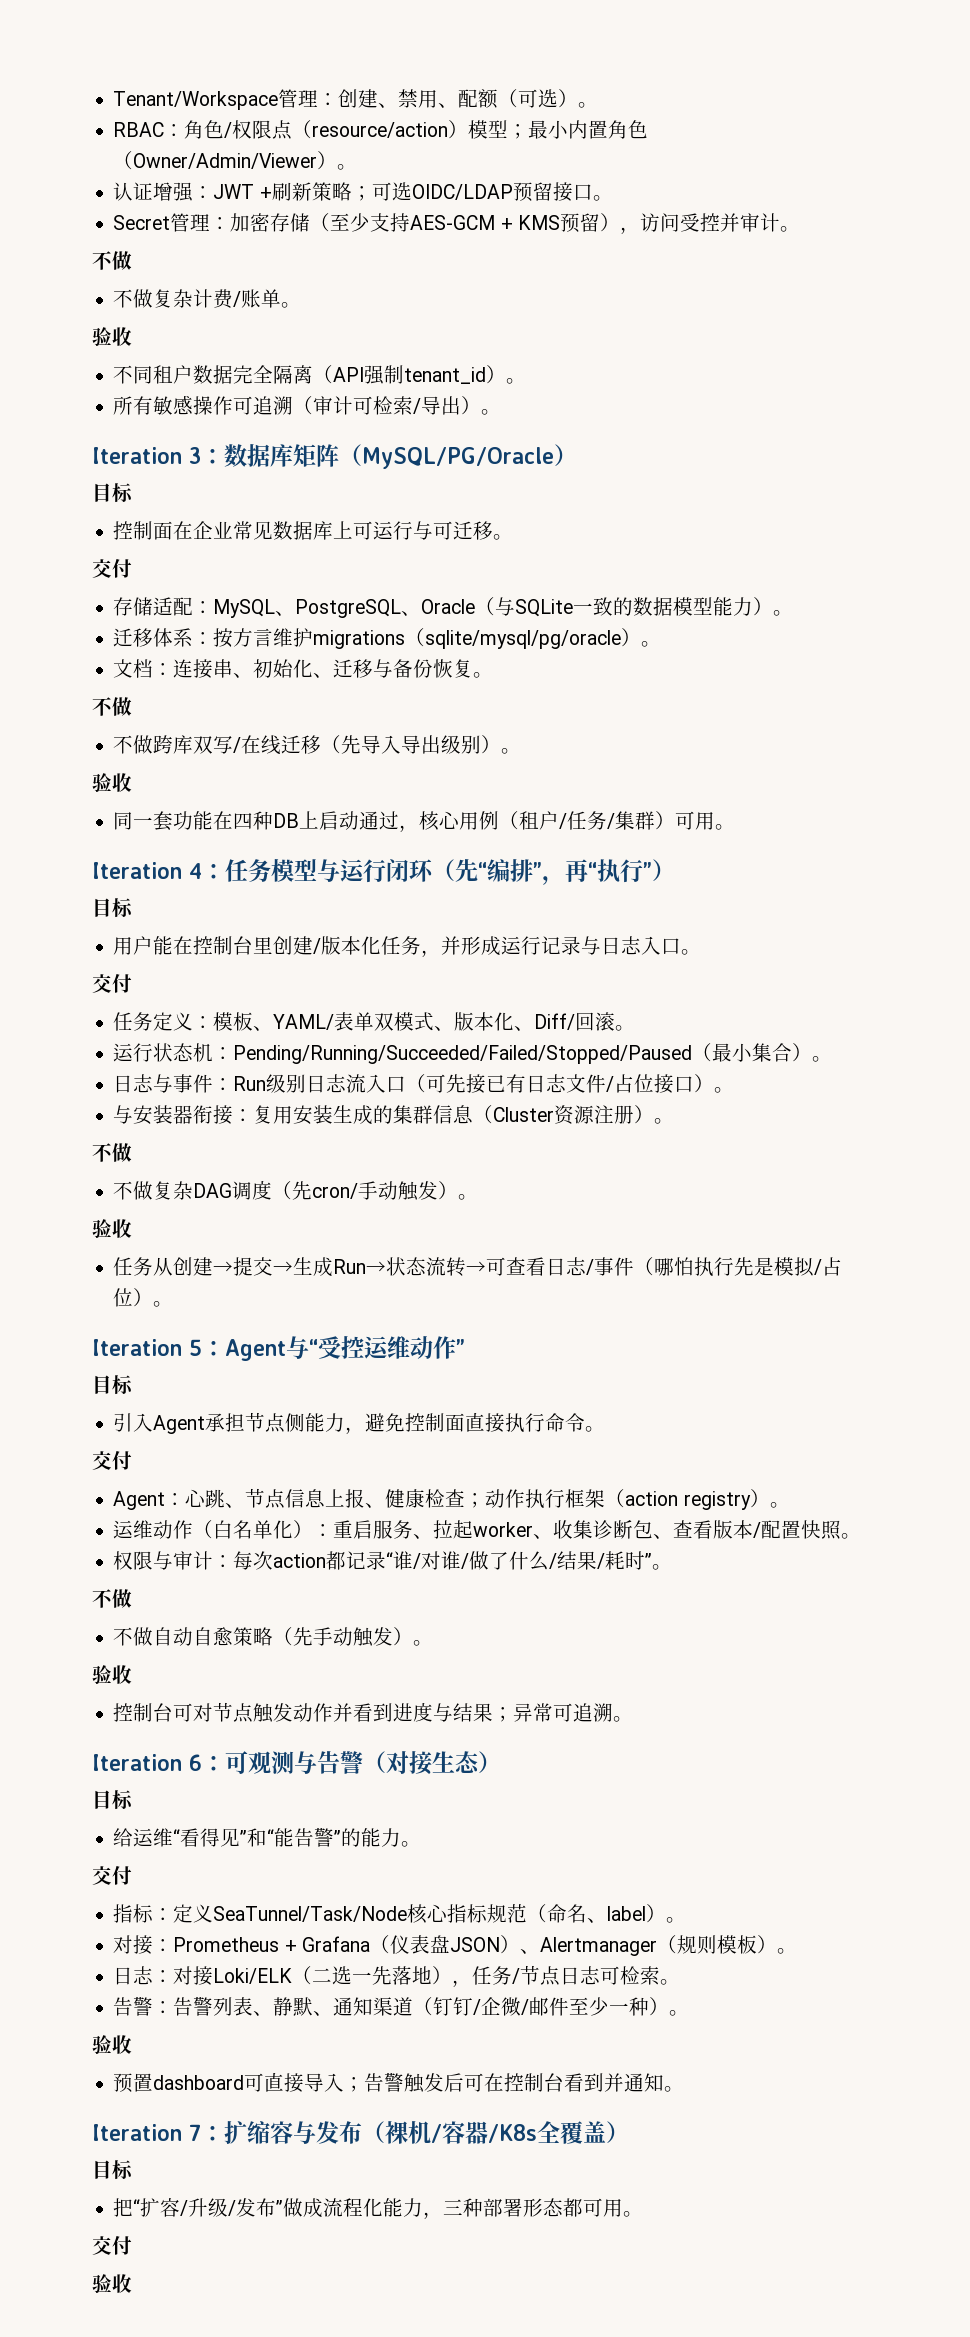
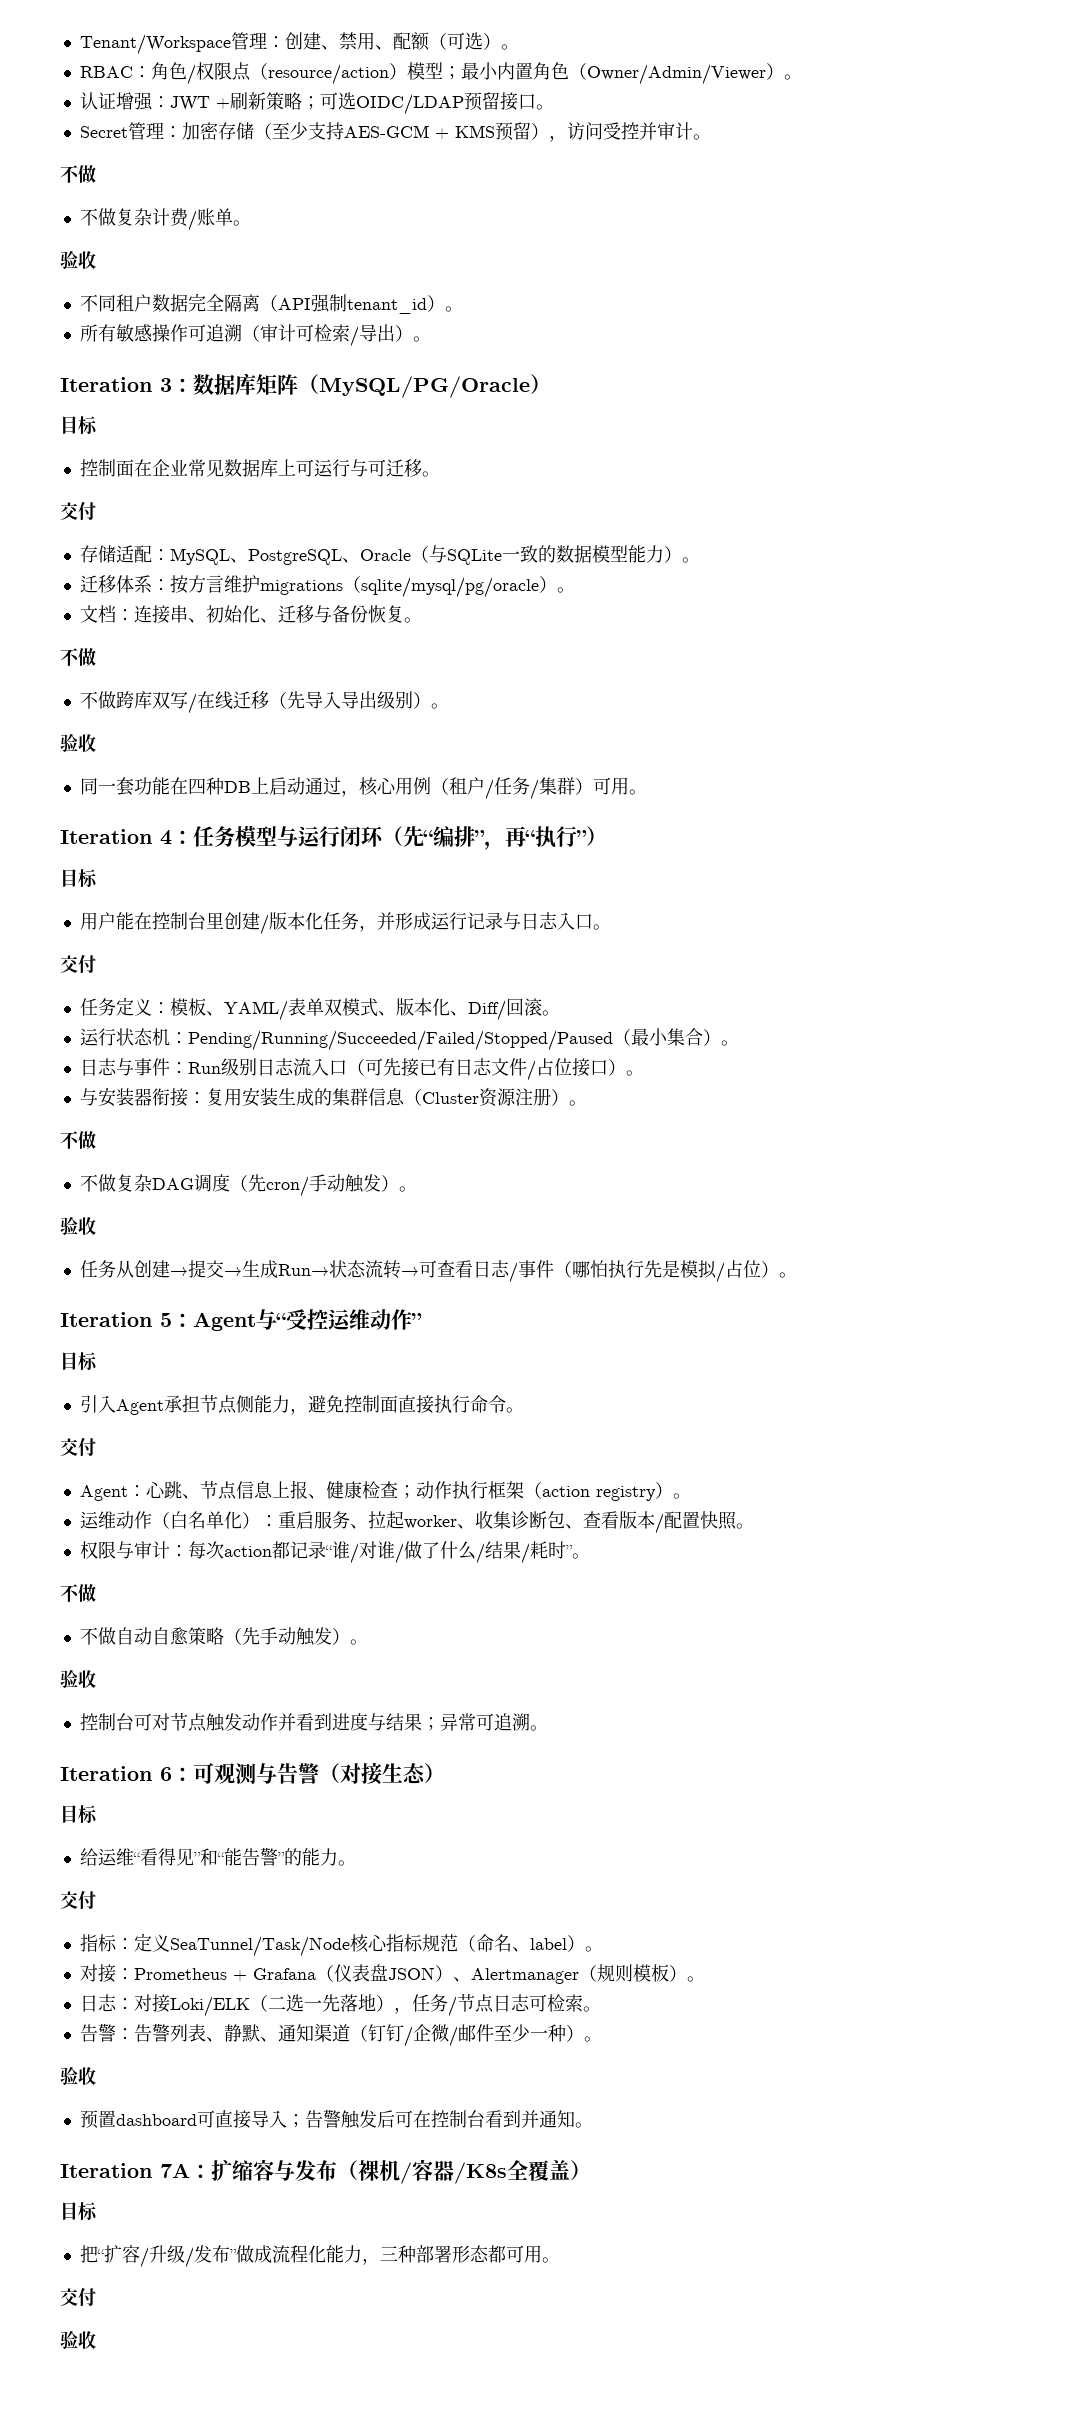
- Iteration 7：扩缩容与发布（裸机/容器/K8s全覆盖）
+ Iteration 7A：扩缩容与发布（裸机/容器/K8s全覆盖）

